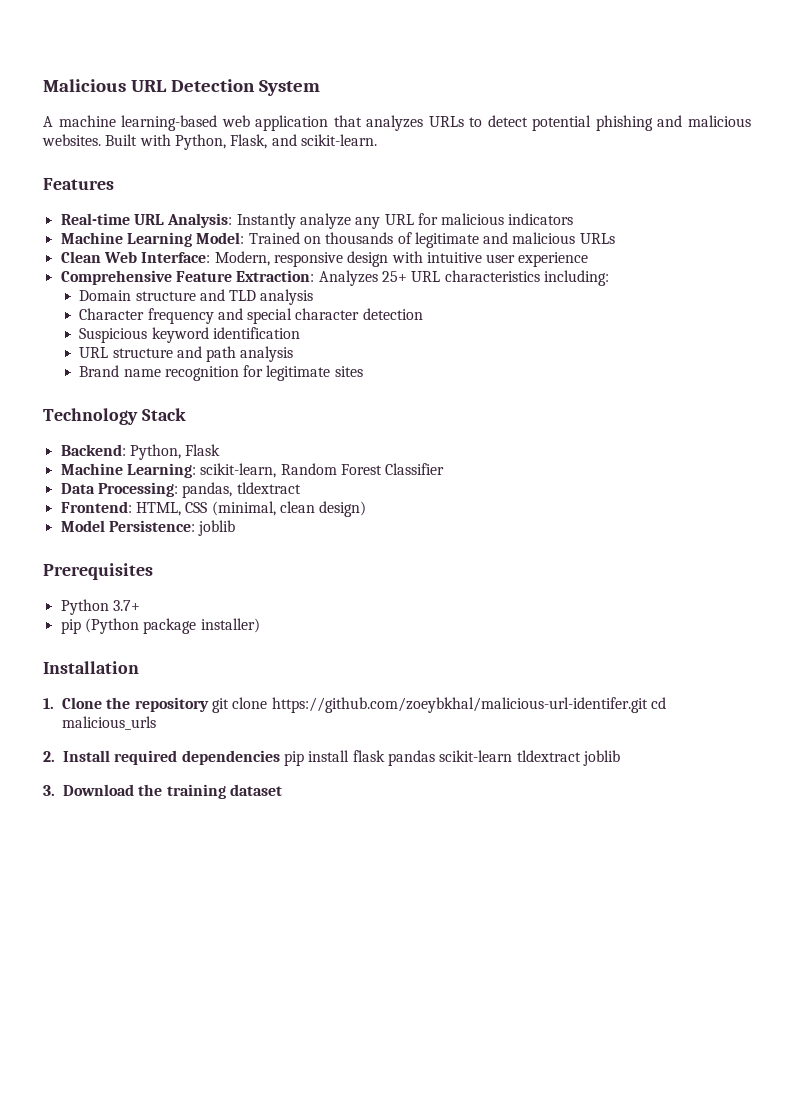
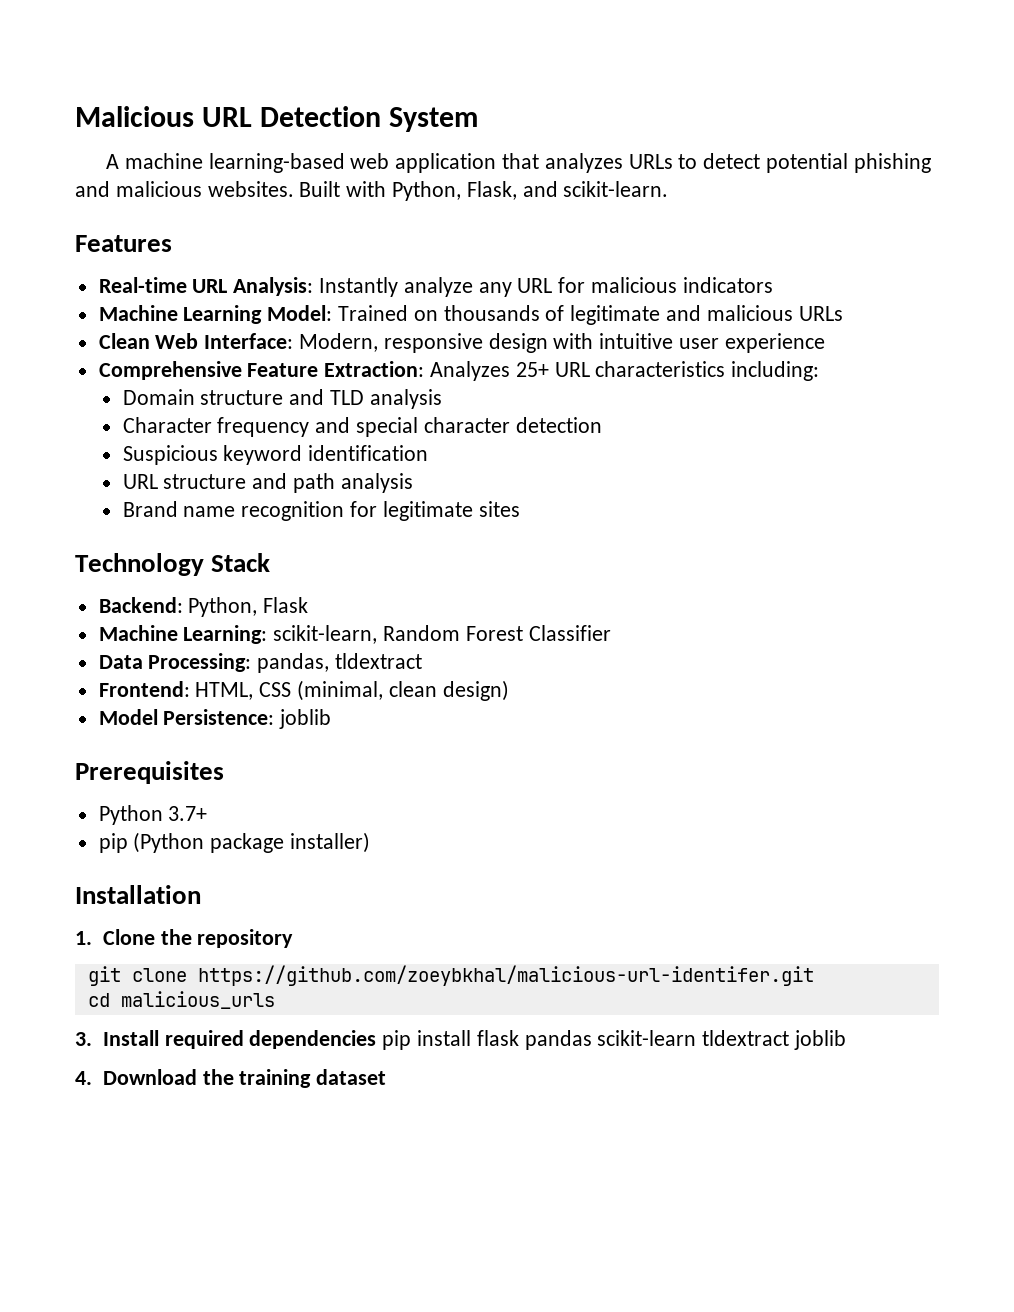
- 1. Clone the repository git clone https://github.com/zoeybkhal/malicious-url-identifer.git cd malicious_urls
+ 1. Clone the repository
+ git clone https://github.com/zoeybkhal/malicious-url-identifer.git
+ cd malicious_urls
- 2. Install required dependencies pip install flask pandas scikit-learn tldextract joblib
+ 3. Install required dependencies pip install flask pandas scikit-learn tldextract joblib
- 3. Download the training dataset
+ 4. Download the training dataset

